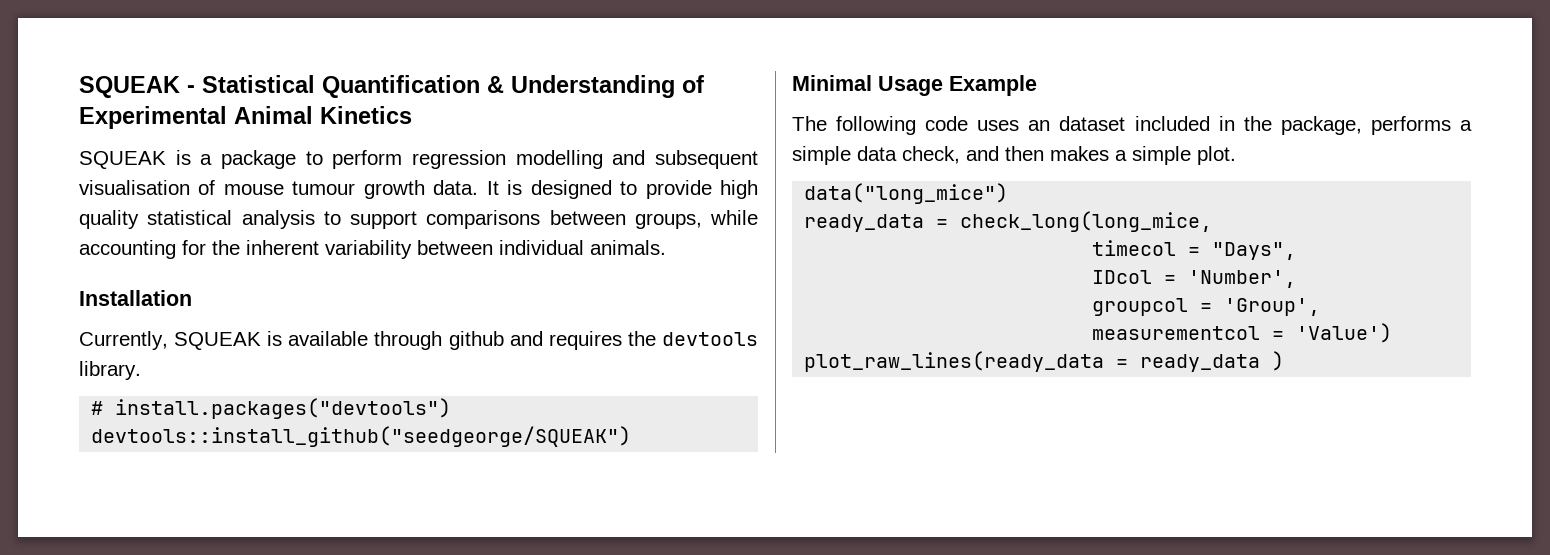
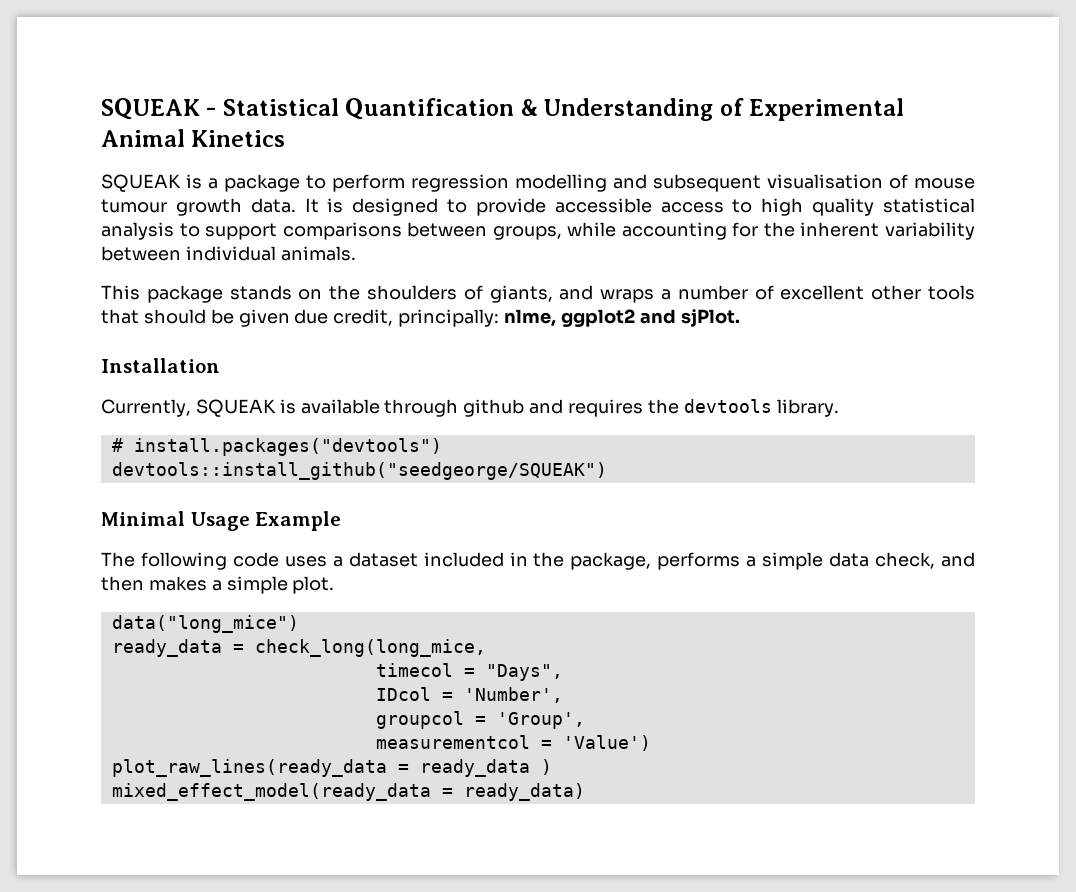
- It is designed to provide high quality statistical analysis to support comparisons between groups, while accounting for the inherent variability between individual animals.
+ It is designed to provide accessible access to high quality statistical analysis to support comparisons between groups, while accounting for the inherent variability between individual animals.
+ This package stands on the shoulders of giants, and wraps a number of excellent other tools that should be given due credit, principally: nlme, ggplot2 and sjPlot.
- The following code uses an dataset included in the package, performs a simple data check, and then makes a simple plot.
+ The following code uses a dataset included in the package, performs a simple data check, and then makes a simple plot.
+ mixed_effect_model(ready_data = ready_data)

